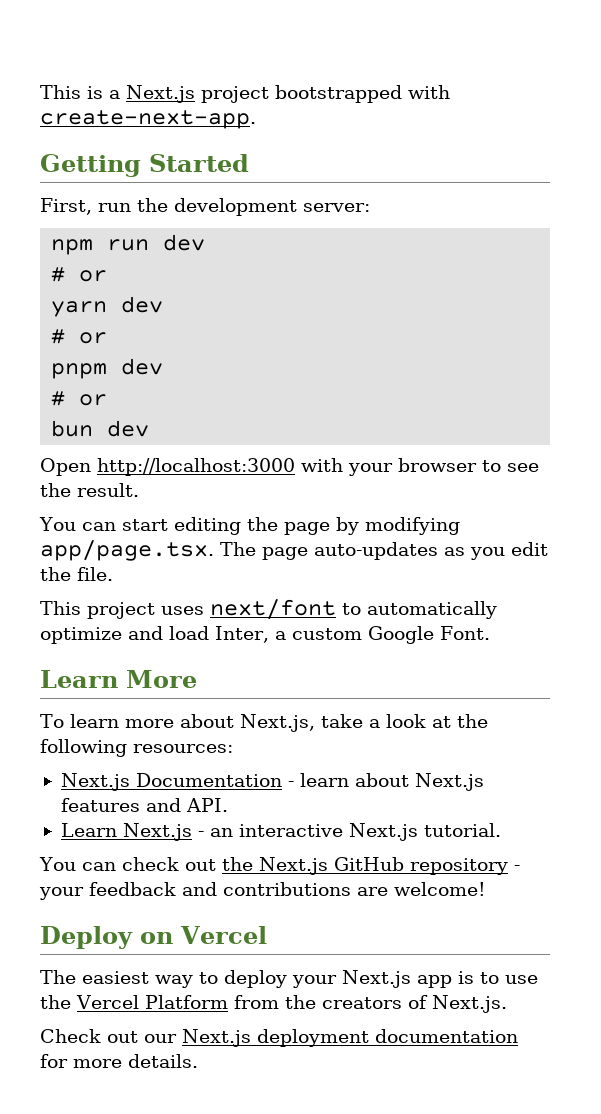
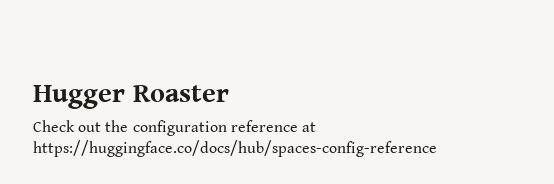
- This is a Next.js project bootstrapped with create-next-app.
- Getting Started
- First, run the development server:
- npm run dev
- # or
- yarn dev
- # or
- pnpm dev
- # or
- bun dev
- Open http://localhost:3000 with your browser to see the result.
- You can start editing the page by modifying app/page.tsx. The page auto-updates as you edit the file.
- This project uses next/font to automatically optimize and load Inter, a custom Google Font.
- Learn More
- To learn more about Next.js, take a look at the following resources:
- Next.js Documentation - learn about Next.js features and API.
- Learn Next.js - an interactive Next.js tutorial.
- You can check out the Next.js GitHub repository - your feedback and contributions are welcome!
- Deploy on Vercel
- The easiest way to deploy your Next.js app is to use the Vercel Platform from the creators of Next.js.
- Check out our Next.js deployment documentation for more details.
+ Hugger Roaster
+ Check out the configuration reference at https://huggingface.co/docs/hub/spaces-config-reference

